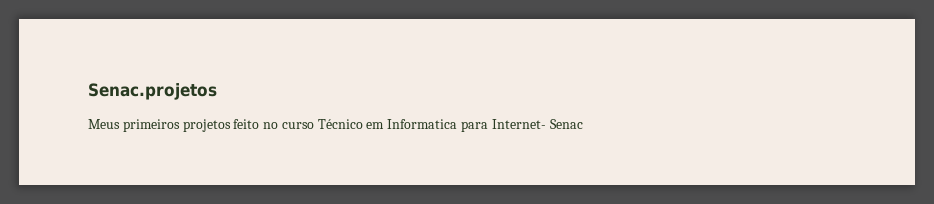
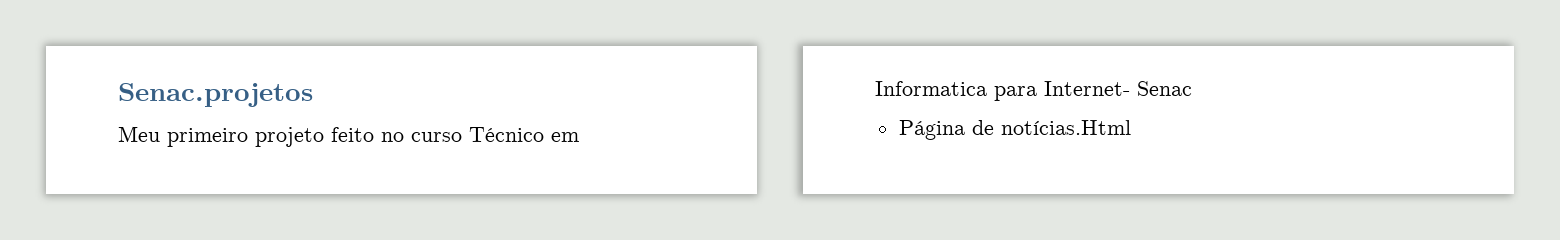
- Meus primeiros projetos feito no curso Técnico em Informatica para Internet- Senac
+ Meu primeiro projeto feito no curso Técnico em Informatica para Internet- Senac
+ Página de notícias.Html

